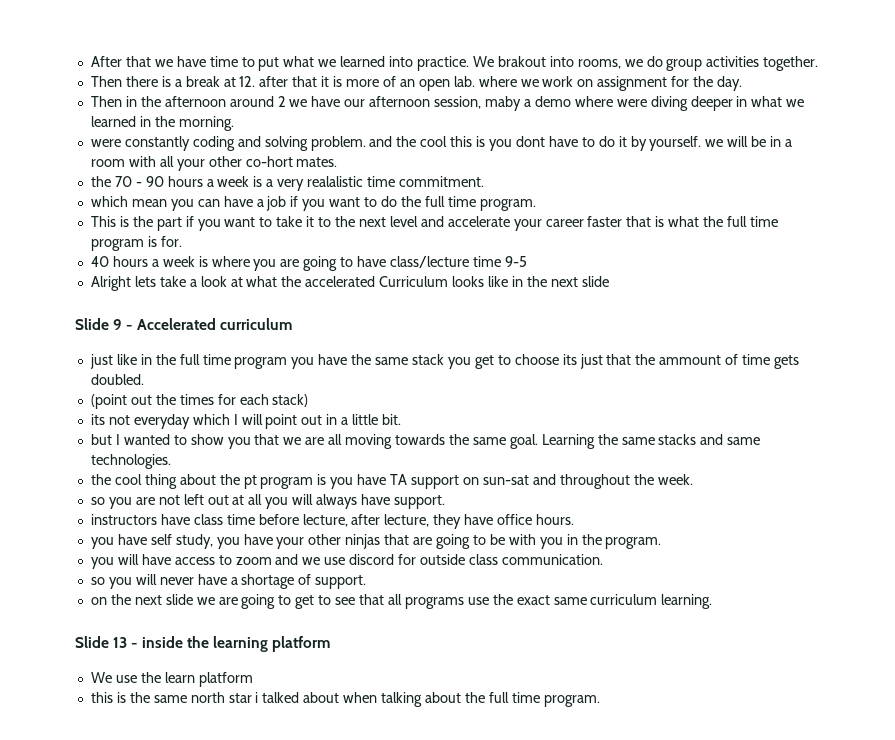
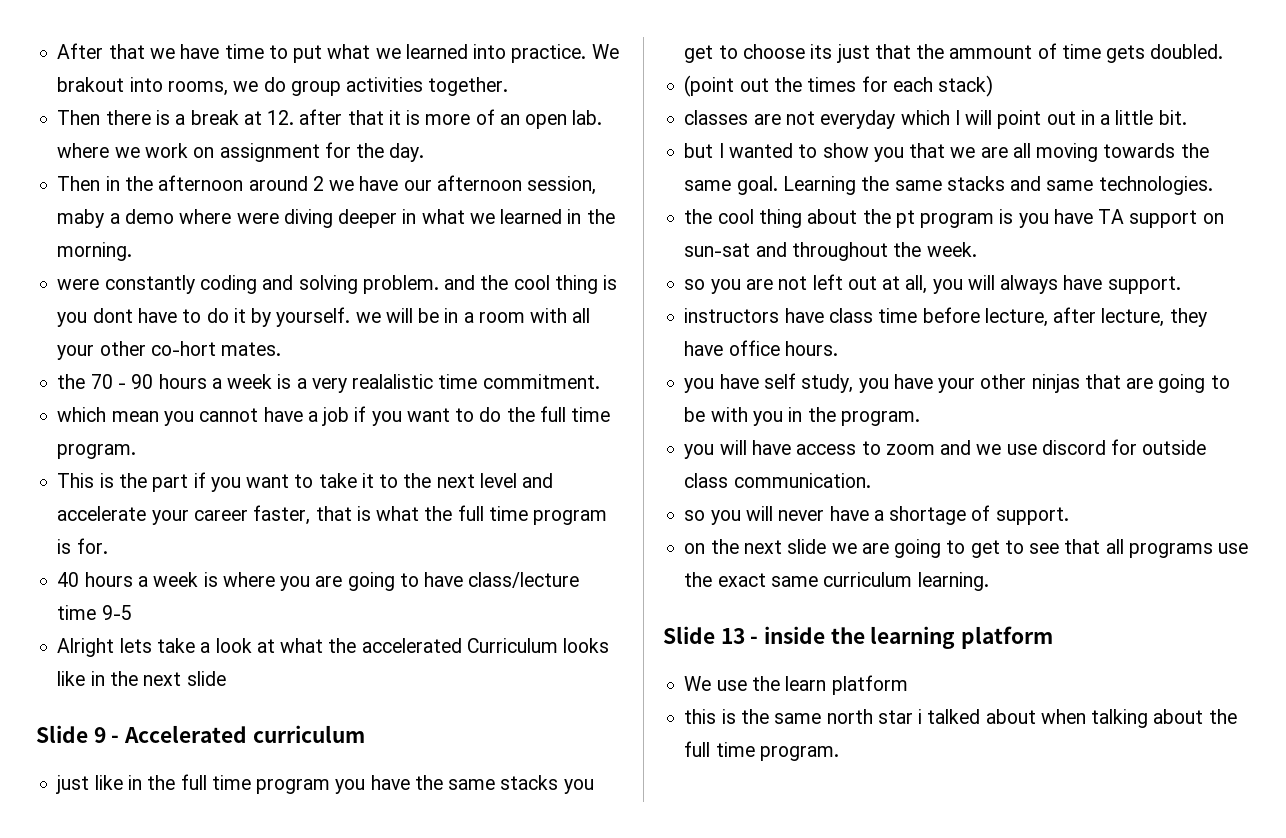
- were constantly coding and solving problem. and the cool this is you dont have to do it by yourself. we will be in a room with all your other co-hort mates.
+ were constantly coding and solving problem. and the cool thing is you dont have to do it by yourself. we will be in a room with all your other co-hort mates.
- which mean you can have a job if you want to do the full time program.
+ which mean you cannot have a job if you want to do the full time program.
- This is the part if you want to take it to the next level and accelerate your career faster that is what the full time program is for.
+ This is the part if you want to take it to the next level and accelerate your career faster, that is what the full time program is for.
- just like in the full time program you have the same stack you get to choose its just that the ammount of time gets doubled.
+ just like in the full time program you have the same stacks you get to choose its just that the ammount of time gets doubled.
- its not everyday which I will point out in a little bit.
+ classes are not everyday which I will point out in a little bit.
- so you are not left out at all you will always have support.
+ so you are not left out at all, you will always have support.

